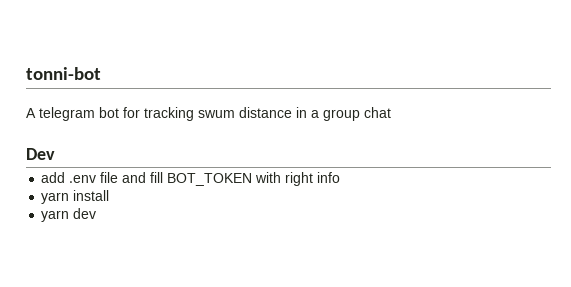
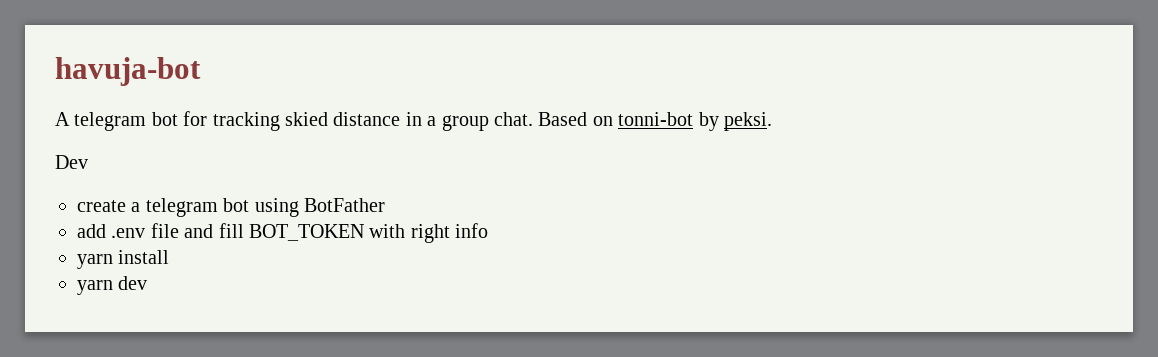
- tonni-bot
+ havuja-bot
- A telegram bot for tracking swum distance in a group chat
+ A telegram bot for tracking skied distance in a group chat. Based on tonni-bot by peksi.
  Dev
+ create a telegram bot using BotFather

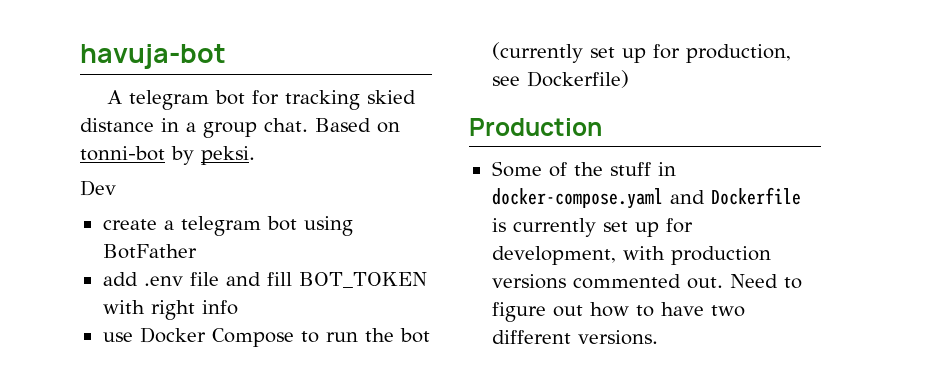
- yarn install
- yarn dev
+ use Docker Compose to run the bot (currently set up for production, see Dockerfile)
+ Production
+ Some of the stuff in docker-compose.yaml and Dockerfile is currently set up for development, with production versions commented out. Need to figure out how to have two different versions.

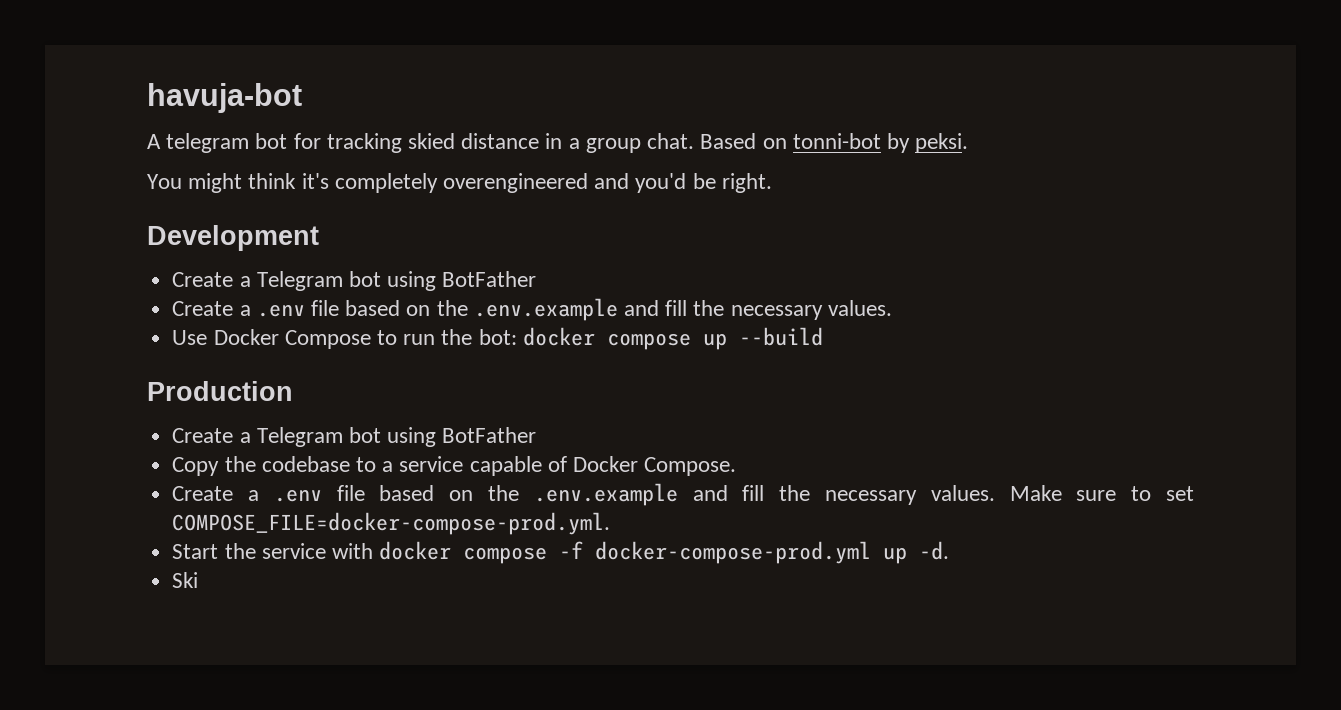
- Dev
- create a telegram bot using BotFather
- add .env file and fill BOT_TOKEN with right info
- use Docker Compose to run the bot (currently set up for production, see Dockerfile)
+ You might think it's completely overengineered and you'd be right.
+ Development
+ Create a Telegram bot using BotFather
+ Create a .env file based on the .env.example and fill the necessary values.
+ Use Docker Compose to run the bot: docker compose up --build
  Production
- Some of the stuff in docker-compose.yaml and Dockerfile is currently set up for development, with production versions commented out. Need to figure out how to have two different versions.
+ Create a Telegram bot using BotFather
+ Copy the codebase to a service capable of Docker Compose.
+ Create a .env file based on the .env.example and fill the necessary values. Make sure to set COMPOSE_FILE=docker-compose-prod.yml.
+ Start the service with docker compose -f docker-compose-prod.yml up -d.
+ Ski

